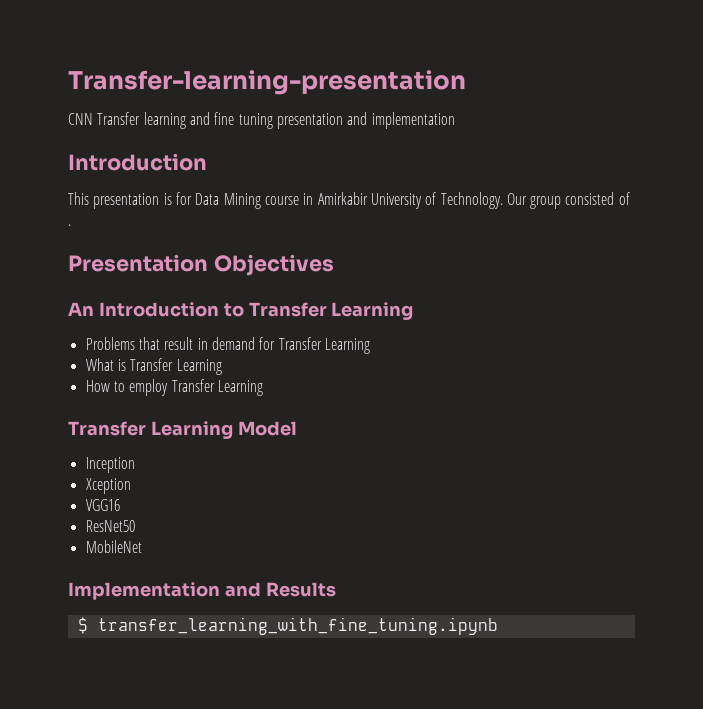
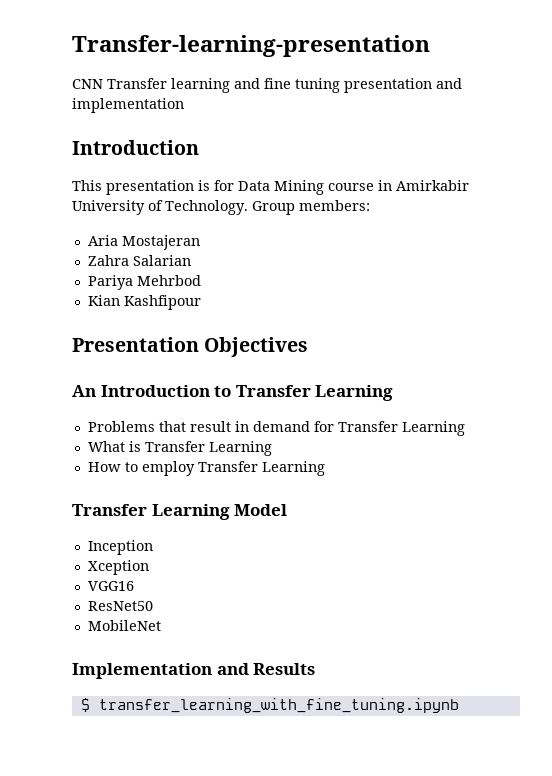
- Our group consisted of .
+ Group members:
+ Aria Mostajeran
+ Zahra Salarian
+ Pariya Mehrbod
+ Kian Kashfipour

